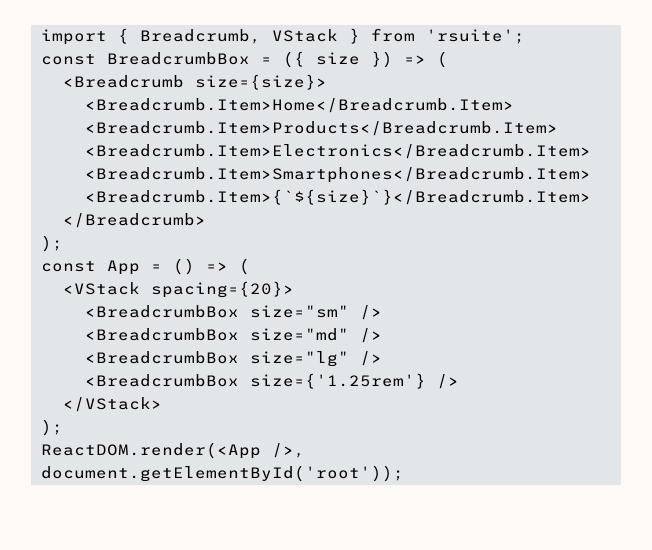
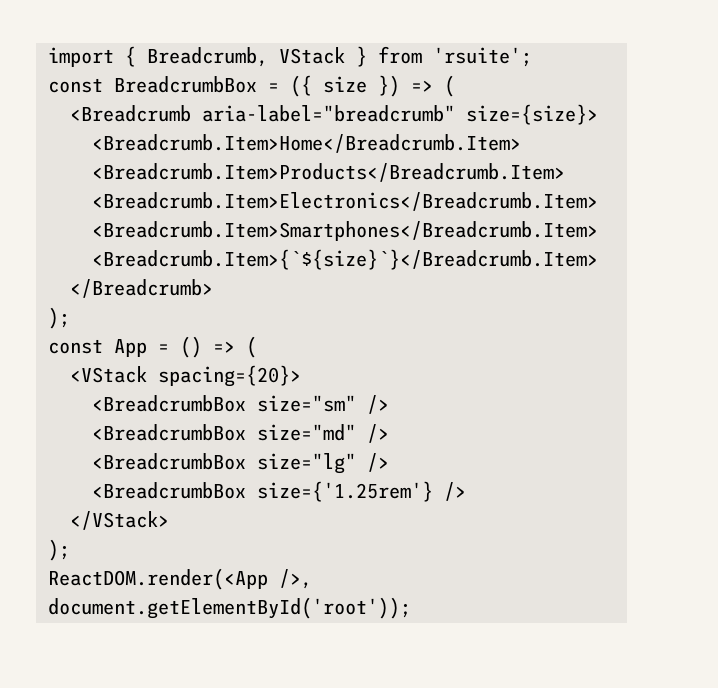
- <Breadcrumb size={size}>
+ <Breadcrumb aria-label="breadcrumb" size={size}>

